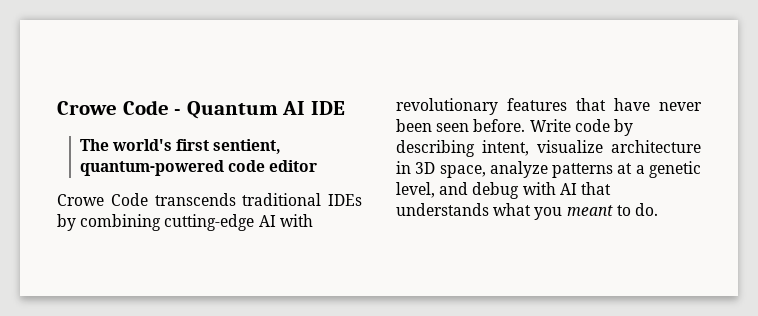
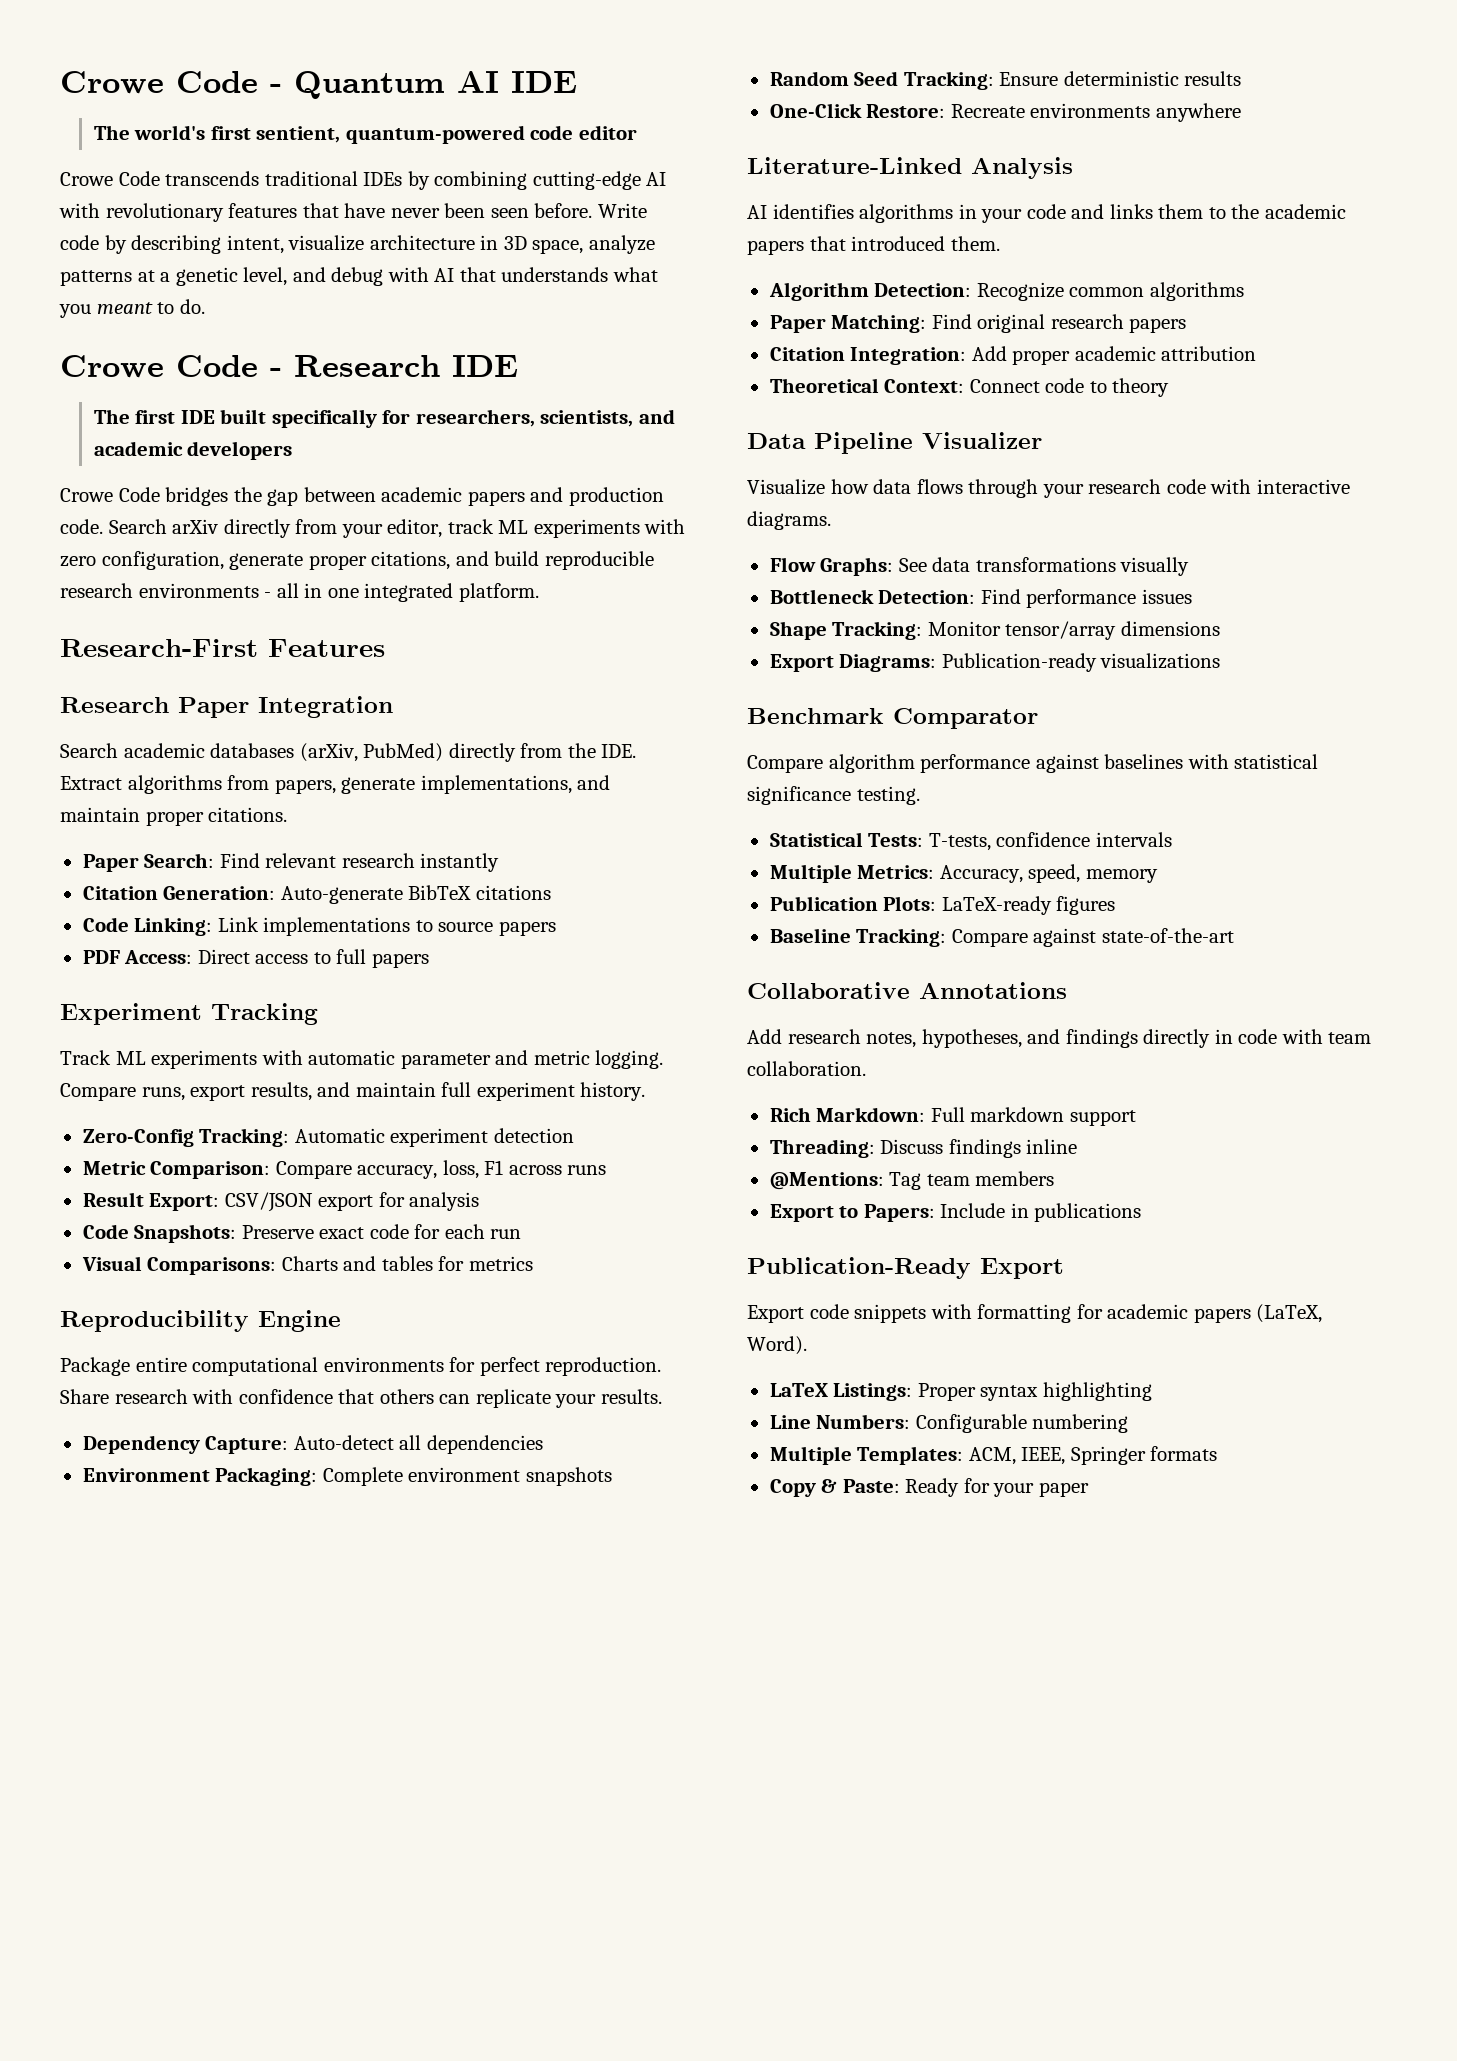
+ Crowe Code - Research IDE
+ The first IDE built specifically for researchers, scientists, and academic developers
+ Crowe Code bridges the gap between academic papers and production code. Search arXiv directly from your editor, track ML experiments with zero configuration, generate proper citations, and build reproducible research environments - all in one integrated platform.
+ Research-First Features
+ Research Paper Integration
+ Search academic databases (arXiv, PubMed) directly from the IDE. Extract algorithms from papers, generate implementations, and maintain proper citations.
+ Paper Search: Find relevant research instantly
+ Citation Generation: Auto-generate BibTeX citations
+ Code Linking: Link implementations to source papers
+ PDF Access: Direct access to full papers
+ Experiment Tracking
+ Track ML experiments with automatic parameter and metric logging. Compare runs, export results, and maintain full experiment history.
+ Zero-Config Tracking: Automatic experiment detection
+ Metric Comparison: Compare accuracy, loss, F1 across runs
+ Result Export: CSV/JSON export for analysis
+ Code Snapshots: Preserve exact code for each run
+ Visual Comparisons: Charts and tables for metrics
+ Reproducibility Engine
+ Package entire computational environments for perfect reproduction. Share research with confidence that others can replicate your results.
+ Dependency Capture: Auto-detect all dependencies
+ Environment Packaging: Complete environment snapshots
+ Random Seed Tracking: Ensure deterministic results
+ One-Click Restore: Recreate environments anywhere
+ Literature-Linked Analysis
+ AI identifies algorithms in your code and links them to the academic papers that introduced them.
+ Algorithm Detection: Recognize common algorithms
+ Paper Matching: Find original research papers
+ Citation Integration: Add proper academic attribution
+ Theoretical Context: Connect code to theory
+ Data Pipeline Visualizer
+ Visualize how data flows through your research code with interactive diagrams.
+ Flow Graphs: See data transformations visually
+ Bottleneck Detection: Find performance issues
+ Shape Tracking: Monitor tensor/array dimensions
+ Export Diagrams: Publication-ready visualizations
+ Benchmark Comparator
+ Compare algorithm performance against baselines with statistical significance testing.
+ Statistical Tests: T-tests, confidence intervals
+ Multiple Metrics: Accuracy, speed, memory
+ Publication Plots: LaTeX-ready figures
+ Baseline Tracking: Compare against state-of-the-art
+ Collaborative Annotations
+ Add research notes, hypotheses, and findings directly in code with team collaboration.
+ Rich Markdown: Full markdown support
+ Threading: Discuss findings inline
+ @Mentions: Tag team members
+ Export to Papers: Include in publications
+ Publication-Ready Export
+ Export code snippets with formatting for academic papers (LaTeX, Word).
+ LaTeX Listings: Proper syntax highlighting
+ Line Numbers: Configurable numbering
+ Multiple Templates: ACM, IEEE, Springer formats
+ Copy & Paste: Ready for your paper

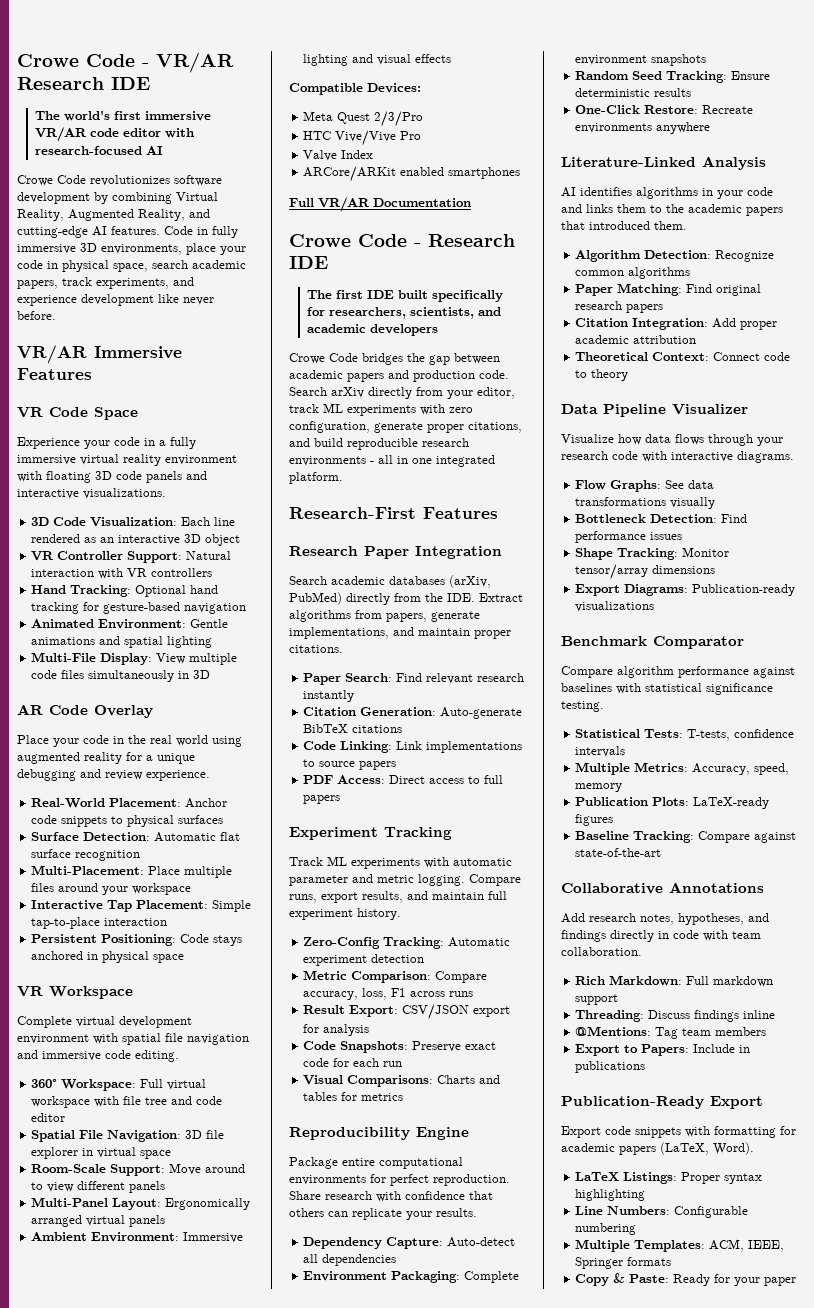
- Crowe Code - Quantum AI IDE
+ Crowe Code - VR/AR Research IDE
- The world's first sentient, quantum-powered code editor
- Crowe Code transcends traditional IDEs by combining cutting-edge AI with revolutionary features that have never been seen before. Write code by describing intent, visualize architecture in 3D space, analyze patterns at a genetic level, and debug with AI that understands what you meant to do.
+ The world's first immersive VR/AR code editor with research-focused AI
+ Crowe Code revolutionizes software development by combining Virtual Reality, Augmented Reality, and cutting-edge AI features. Code in fully immersive 3D environments, place your code in physical space, search academic papers, track experiments, and experience development like never before.
+ VR/AR Immersive Features
+ VR Code Space
+ Experience your code in a fully immersive virtual reality environment with floating 3D code panels and interactive visualizations.
+ 3D Code Visualization: Each line rendered as an interactive 3D object
+ VR Controller Support: Natural interaction with VR controllers
+ Hand Tracking: Optional hand tracking for gesture-based navigation
+ Animated Environment: Gentle animations and spatial lighting
+ Multi-File Display: View multiple code files simultaneously in 3D
+ AR Code Overlay
+ Place your code in the real world using augmented reality for a unique debugging and review experience.
+ Real-World Placement: Anchor code snippets to physical surfaces
+ Surface Detection: Automatic flat surface recognition
+ Multi-Placement: Place multiple files around your workspace
+ Interactive Tap Placement: Simple tap-to-place interaction
+ Persistent Positioning: Code stays anchored in physical space
+ VR Workspace
+ Complete virtual development environment with spatial file navigation and immersive code editing.
+ 360° Workspace: Full virtual workspace with file tree and code editor
+ Spatial File Navigation: 3D file explorer in virtual space
+ Room-Scale Support: Move around to view different panels
+ Multi-Panel Layout: Ergonomically arranged virtual panels
+ Ambient Environment: Immersive lighting and visual effects
+ Compatible Devices:
+ Meta Quest 2/3/Pro
+ HTC Vive/Vive Pro
+ Valve Index
+ ARCore/ARKit enabled smartphones
+ Full VR/AR Documentation

